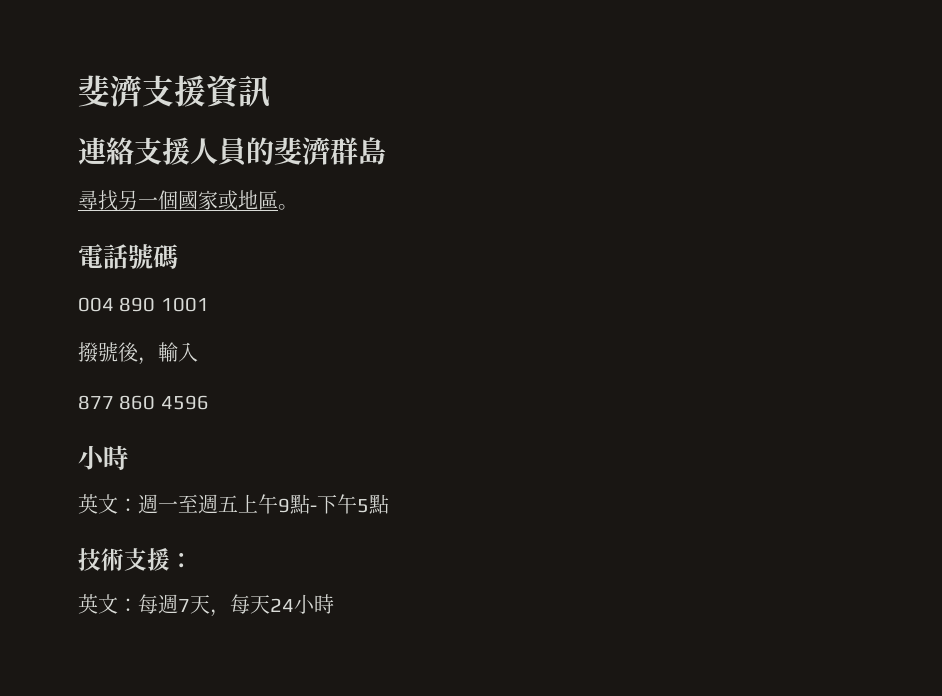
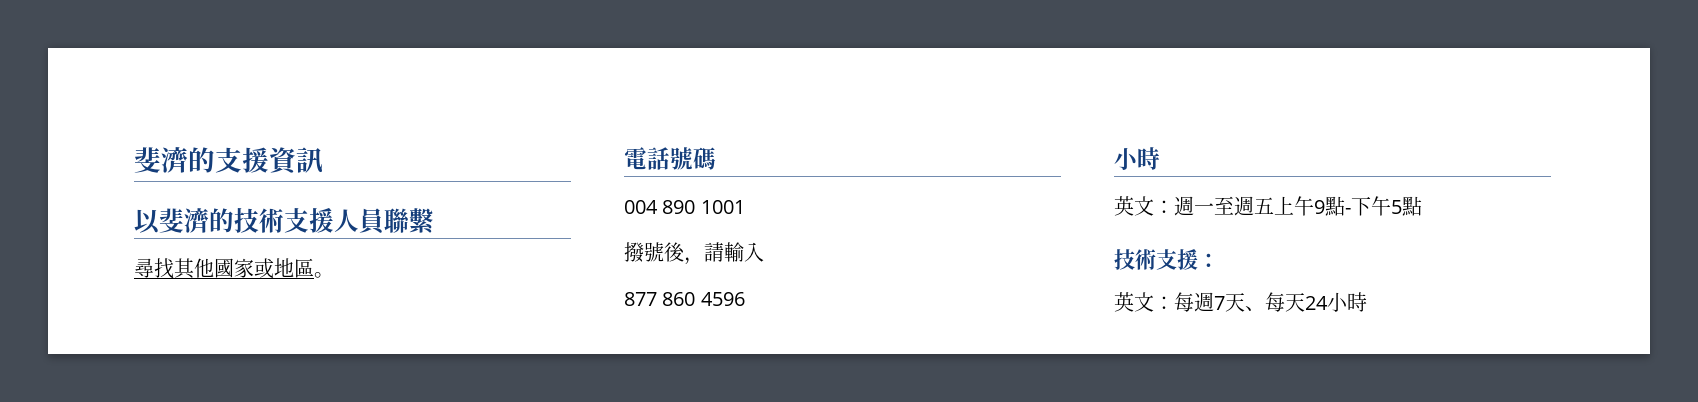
- 斐濟支援資訊
+ 斐濟的支援資訊
- 連絡支援人員的斐濟群島
+ 以斐濟的技術支援人員聯繫
- 尋找另一個國家或地區。
+ 尋找其他國家或地區。
- 撥號後，輸入
+ 撥號後，請輸入
- 英文：每週7天，每天24小時
+ 英文：每週7天、每天24小時

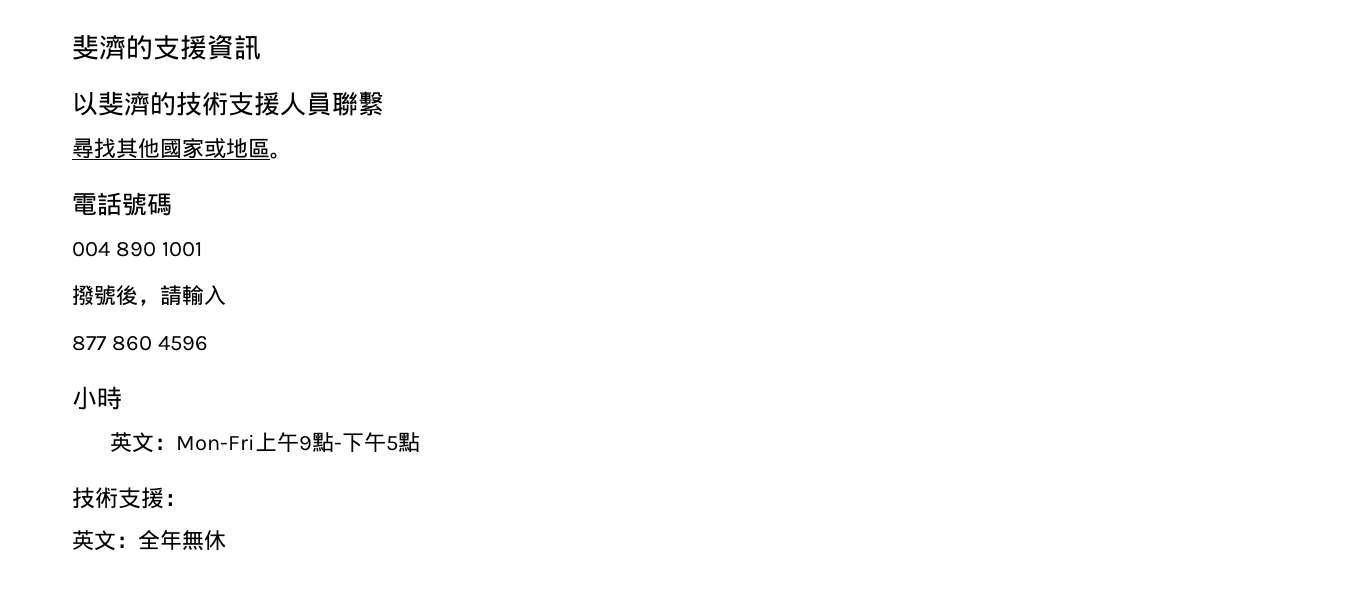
- 英文：週一至週五上午9點-下午5點
+ 英文：Mon-Fri上午9點-下午5點
- 英文：每週7天、每天24小時
+ 英文：全年無休

